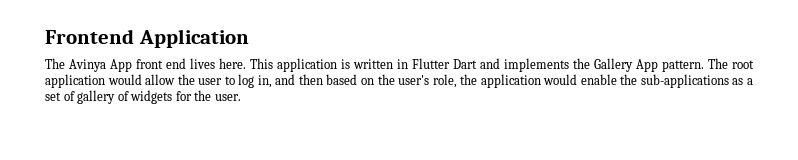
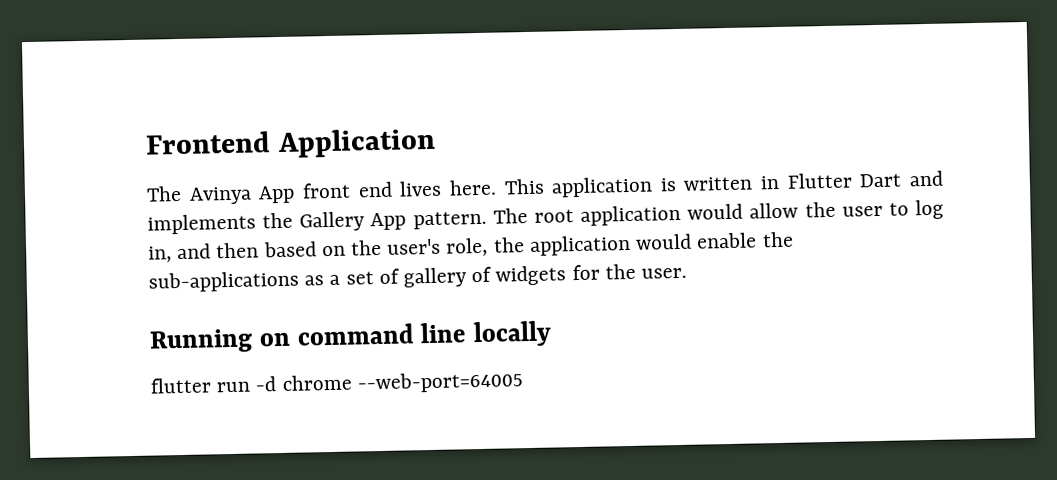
+ Running on command line locally
+ flutter run -d chrome --web-port=64005

